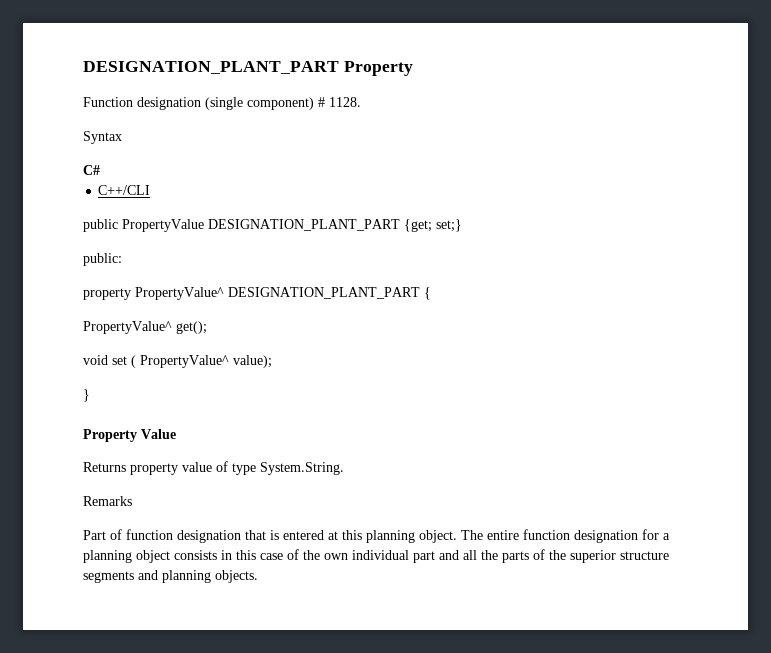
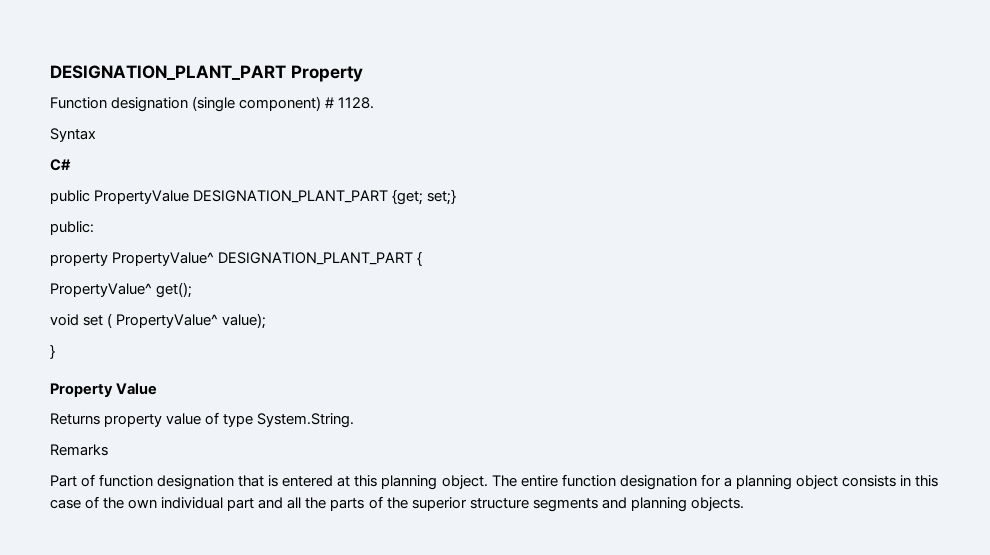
- C++/CLI

